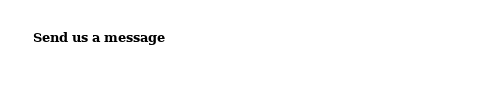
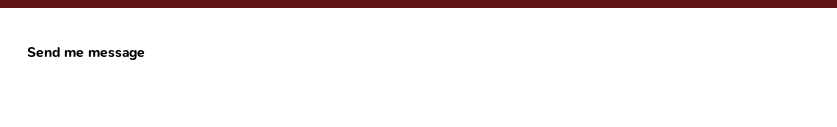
- Send us a message
+ Send me message

